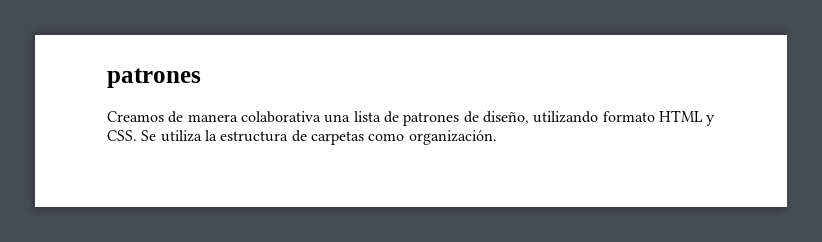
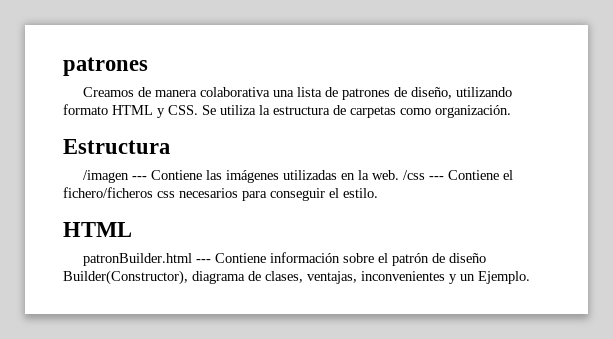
+ Estructura
+ /imagen --- Contiene las imágenes utilizadas en la web. /css --- Contiene el fichero/ficheros css necesarios para conseguir el estilo.
+ HTML
+ patronBuilder.html --- Contiene información sobre el patrón de diseño Builder(Constructor), diagrama de clases, ventajas, inconvenientes y un Ejemplo.

